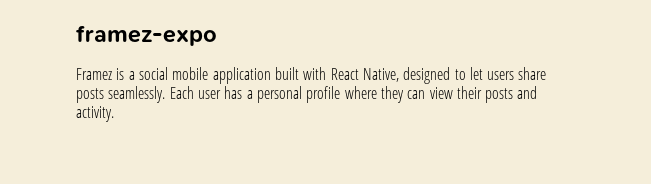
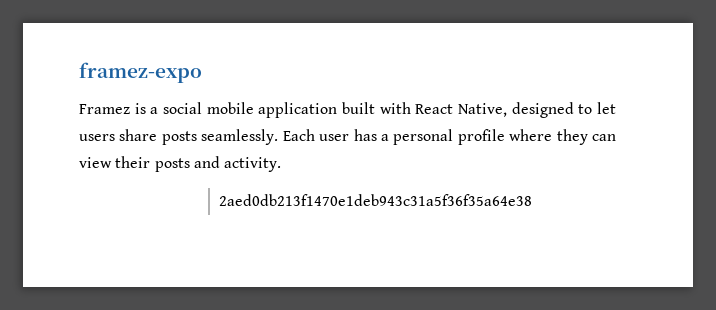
+ 2aed0db213f1470e1deb943c31a5f36f35a64e38

